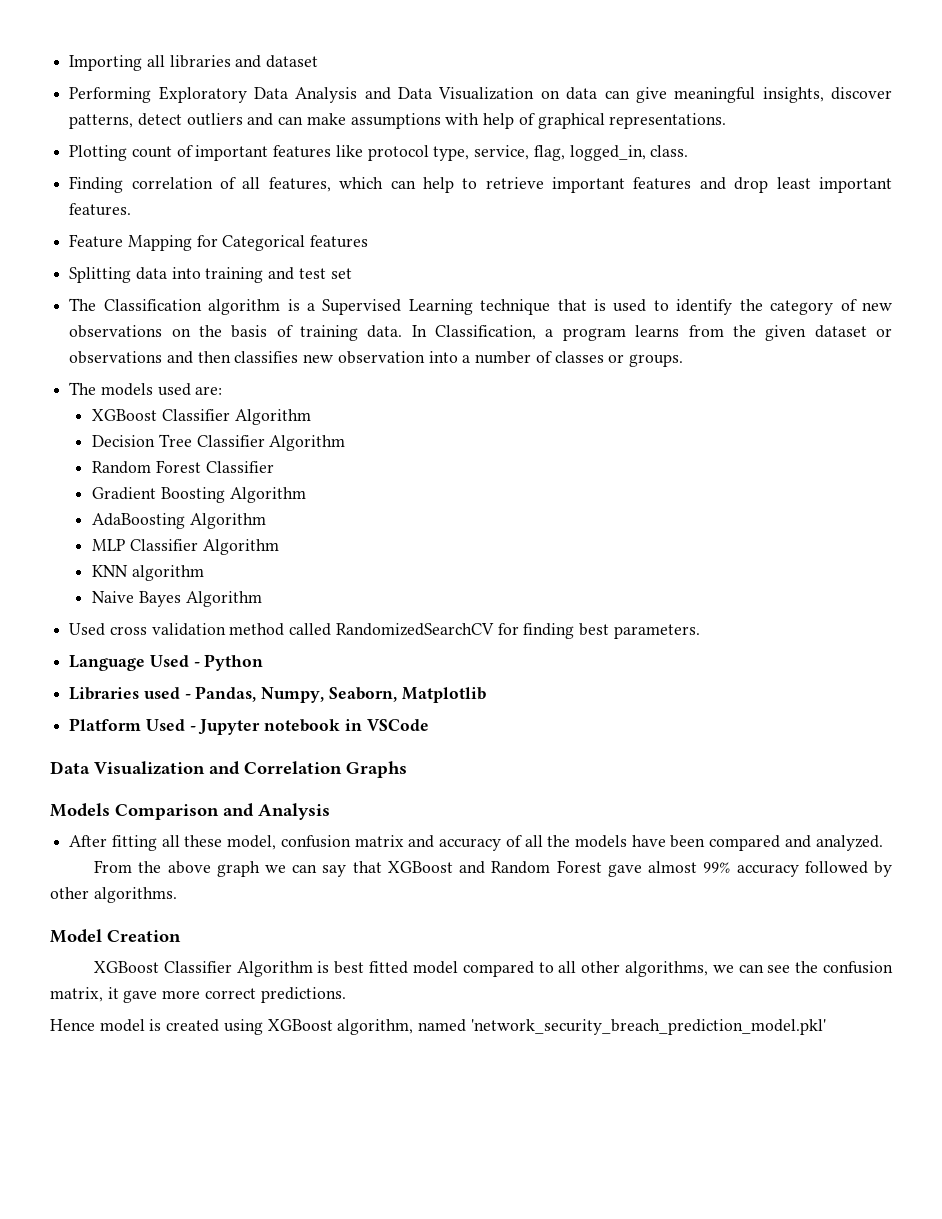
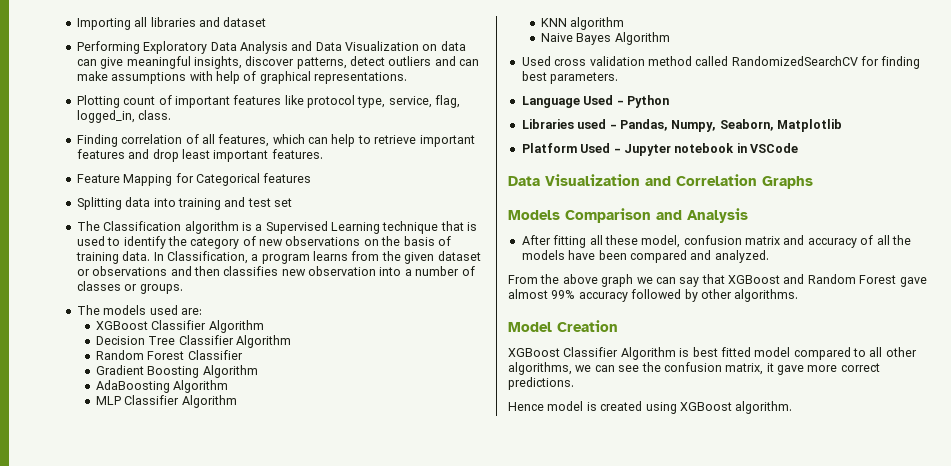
- Hence model is created using XGBoost algorithm, named 'network_security_breach_prediction_model.pkl'
+ Hence model is created using XGBoost algorithm.

